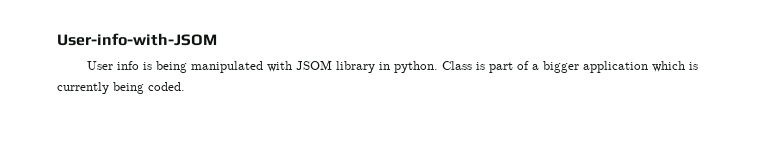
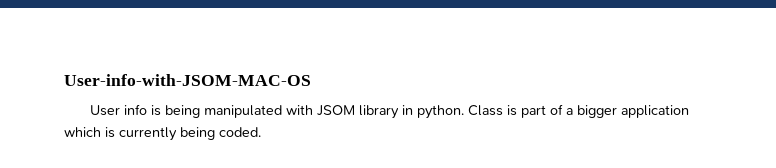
- User-info-with-JSOM
+ User-info-with-JSOM-MAC-OS

